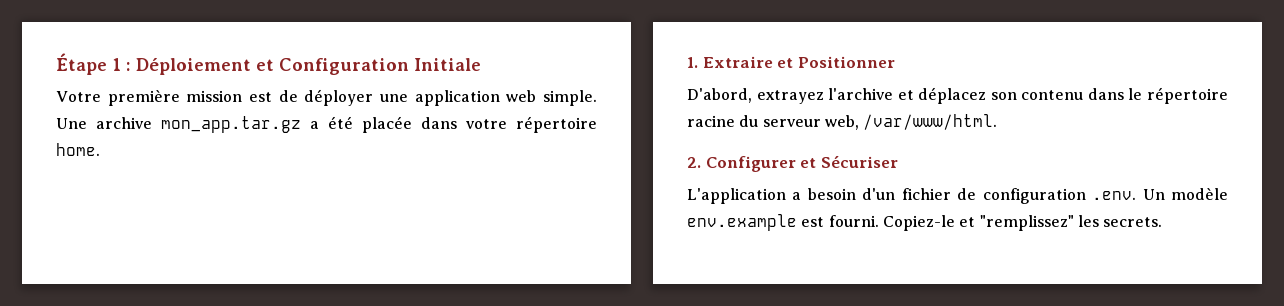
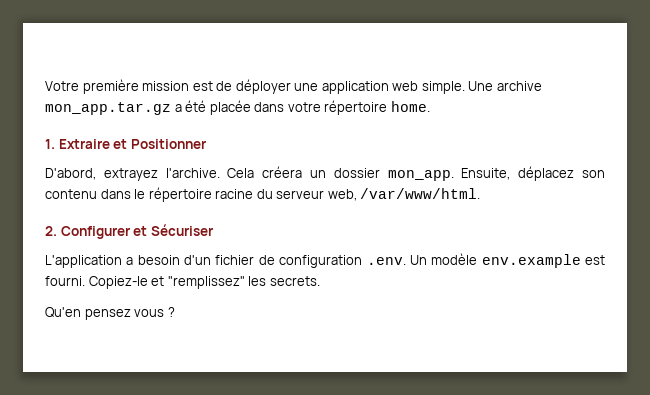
- Étape 1 : Déploiement et Configuration Initiale
- D'abord, extrayez l'archive et déplacez son contenu dans le répertoire racine du serveur web, /var/www/html.
+ D'abord, extrayez l'archive. Cela créera un dossier mon_app. Ensuite, déplacez son contenu dans le répertoire racine du serveur web, /var/www/html.
+ Qu'en pensez vous ?

